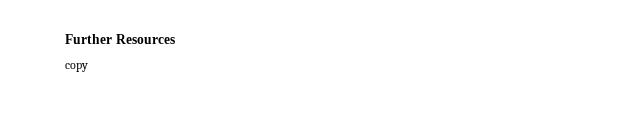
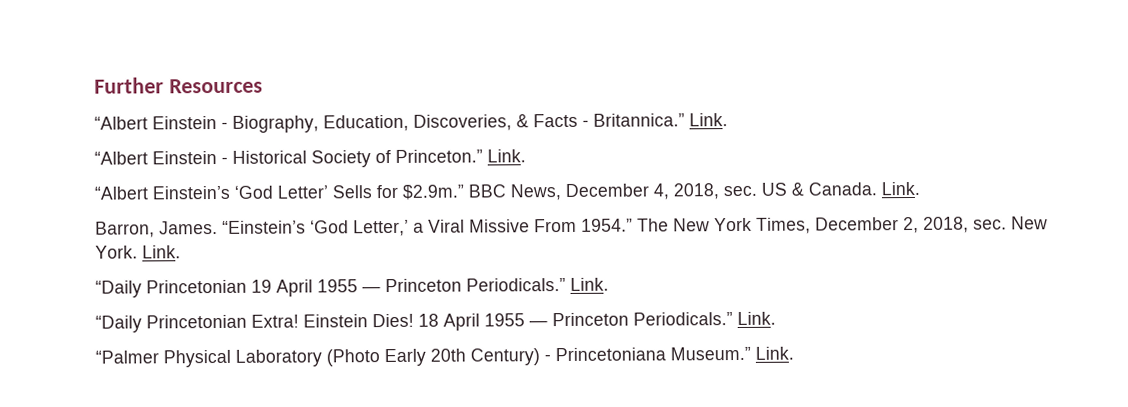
- copy
+ “Albert Einstein - Biography, Education, Discoveries, & Facts - Britannica.” Link.
+ “Albert Einstein - Historical Society of Princeton.” Link.
+ “Albert Einstein’s ‘God Letter’ Sells for $2.9m.” BBC News, December 4, 2018, sec. US & Canada. Link.
+ Barron, James. “Einstein’s ‘God Letter,’ a Viral Missive From 1954.” The New York Times, December 2, 2018, sec. New York. Link.
+ “Daily Princetonian 19 April 1955 — Princeton Periodicals.” Link.
+ “Daily Princetonian Extra! Einstein Dies! 18 April 1955 — Princeton Periodicals.” Link.
+ “Palmer Physical Laboratory (Photo Early 20th Century) - Princetoniana Museum.” Link.

